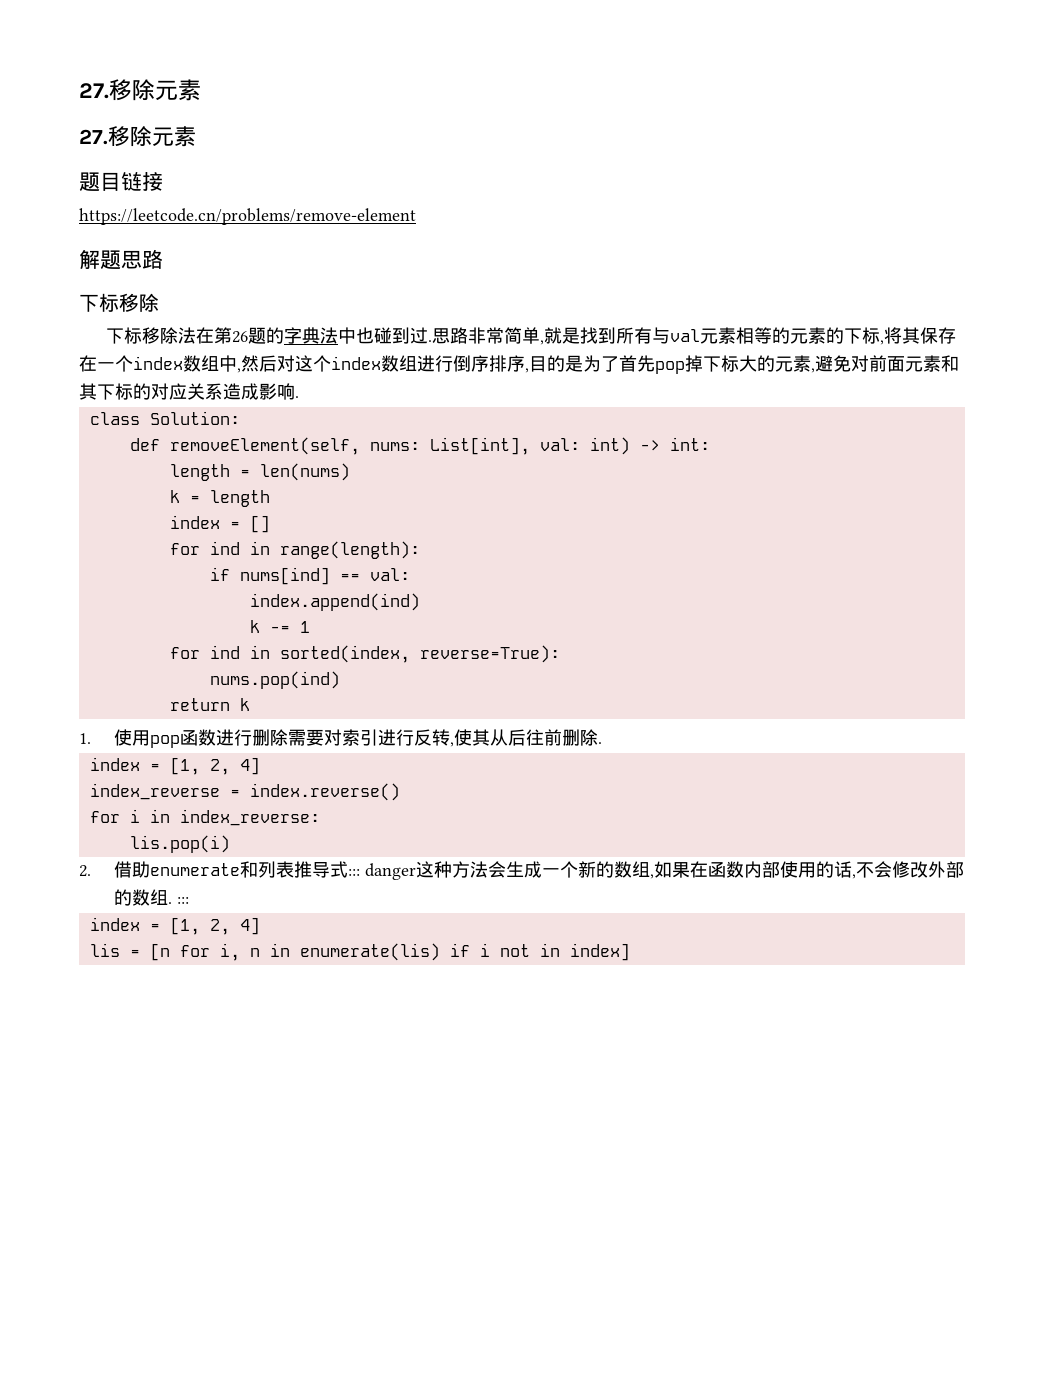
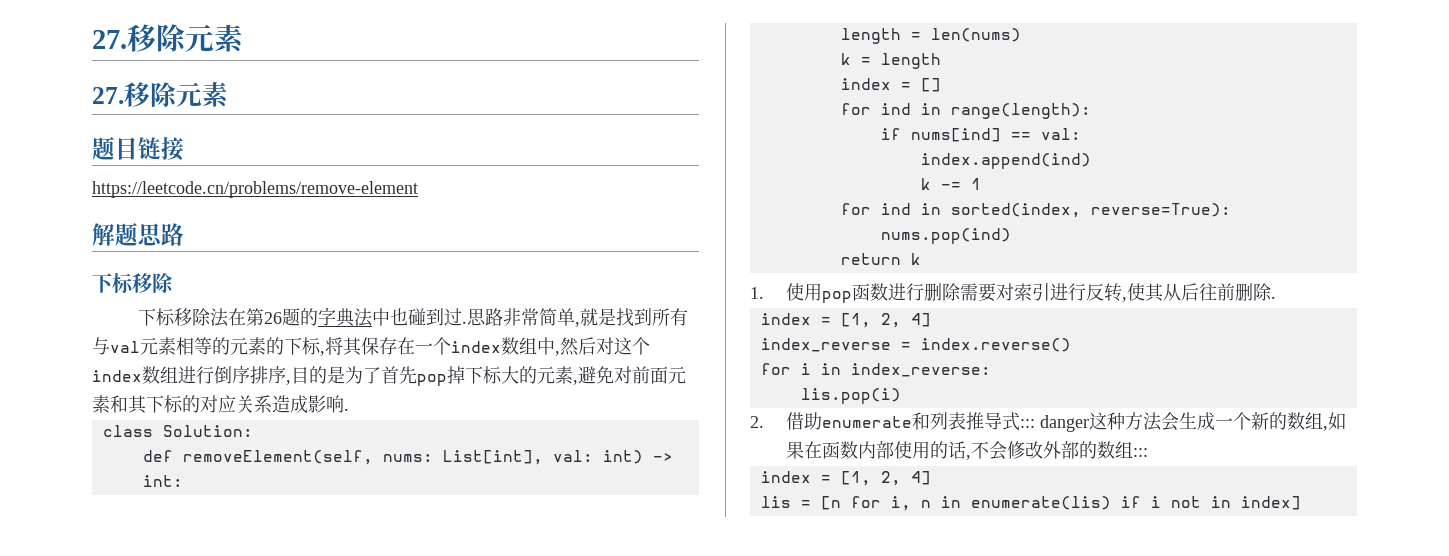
- 2.借助enumerate和列表推导式::: danger这种方法会生成一个新的数组,如果在函数内部使用的话,不会修改外部的数组. :::
+ 2.借助enumerate和列表推导式::: danger这种方法会生成一个新的数组,如果在函数内部使用的话,不会修改外部的数组:::

